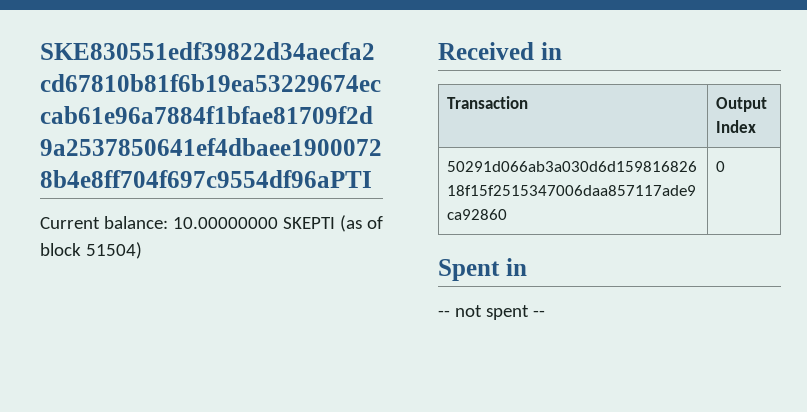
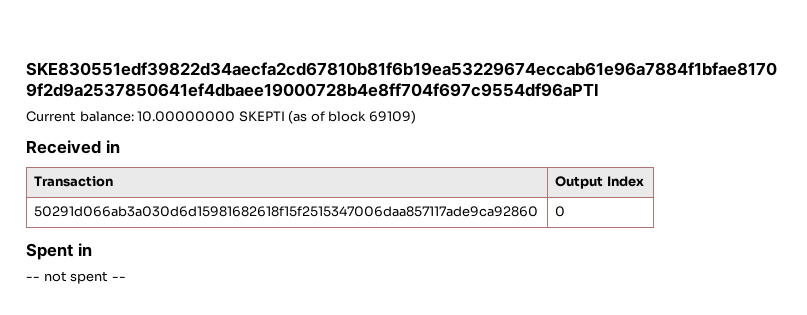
- Current balance: 10.00000000 SKEPTI (as of block 51504)
+ Current balance: 10.00000000 SKEPTI (as of block 69109)

